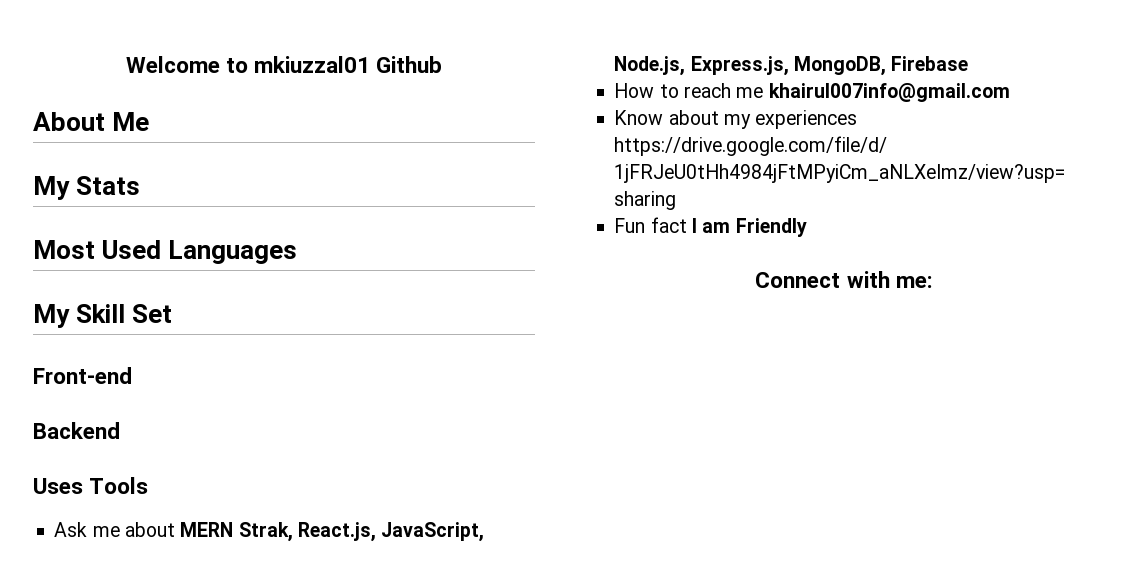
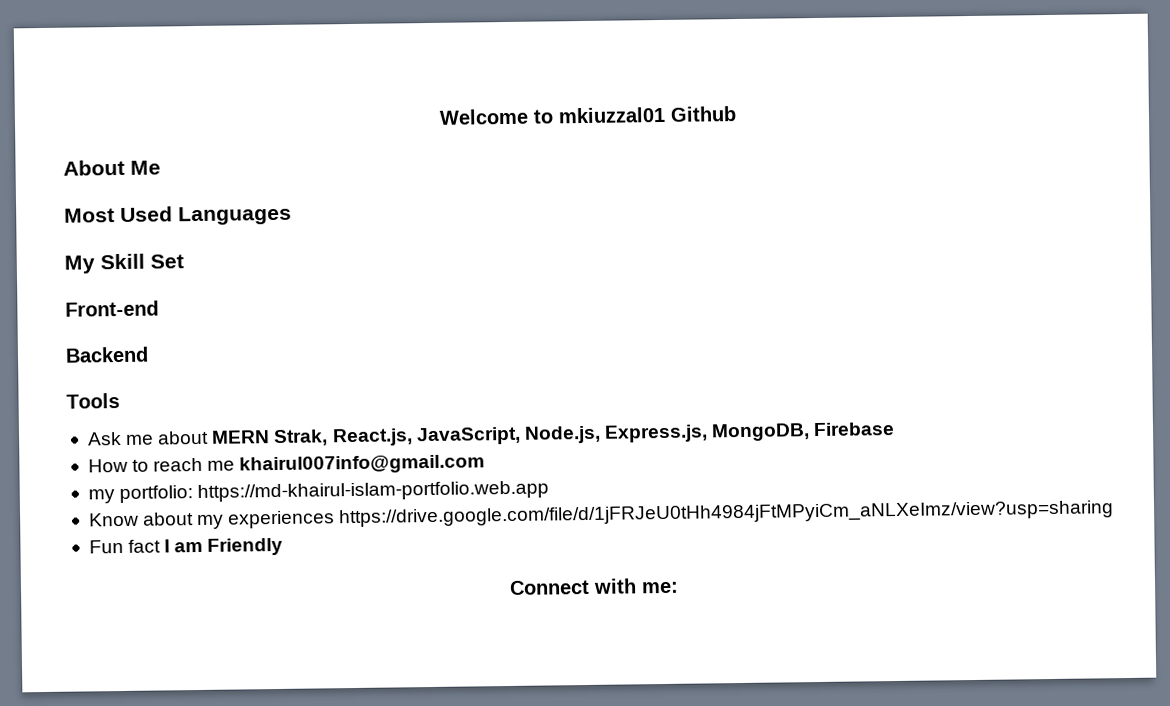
- My Stats
- Uses Tools
+ Tools
+ my portfolio: https://md-khairul-islam-portfolio.web.app

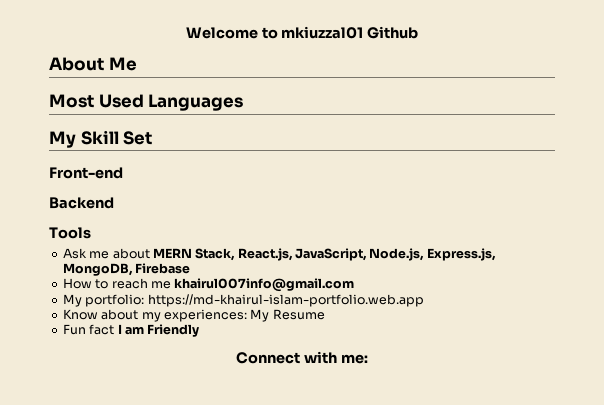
- Ask me about MERN Strak, React.js, JavaScript, Node.js, Express.js, MongoDB, Firebase
+ Ask me about MERN Stack, React.js, JavaScript, Node.js, Express.js, MongoDB, Firebase
- my portfolio: https://md-khairul-islam-portfolio.web.app
+ My portfolio: https://md-khairul-islam-portfolio.web.app
- Know about my experiences https://drive.google.com/file/d/1jFRJeU0tHh4984jFtMPyiCm_aNLXeImz/view?usp=sharing
+ Know about my experiences: My Resume

